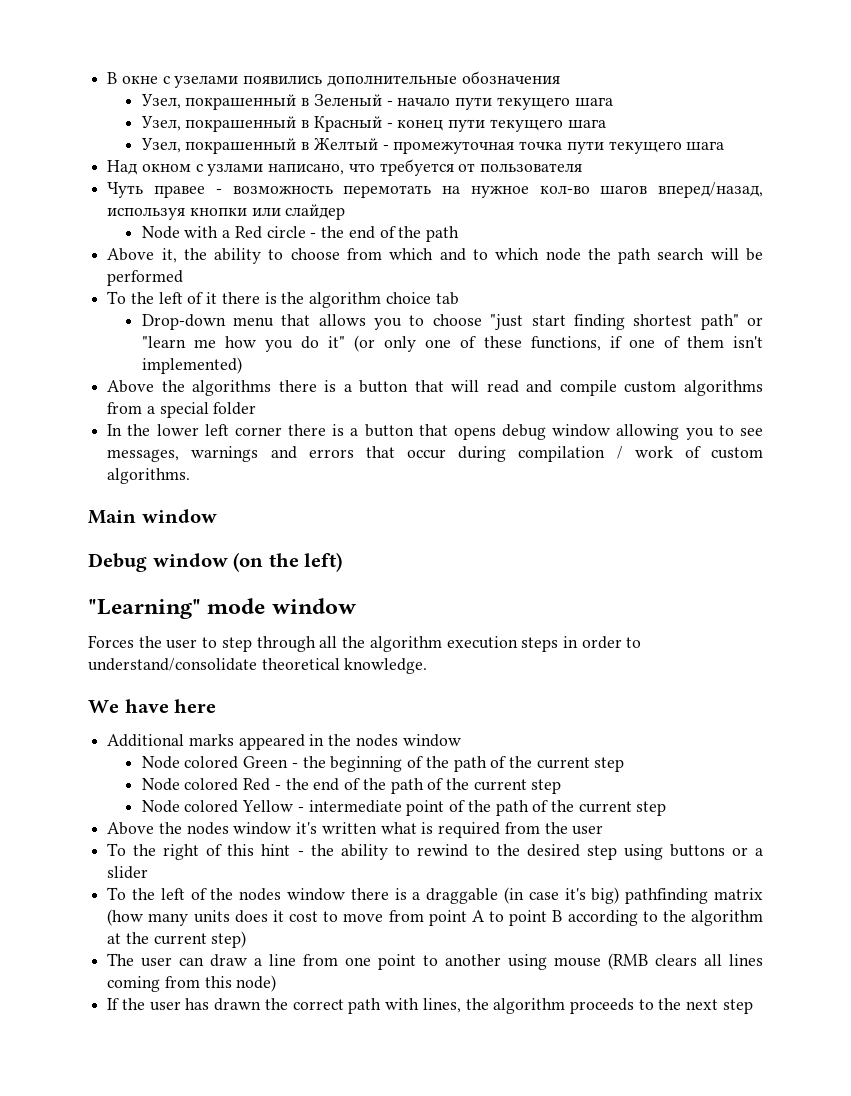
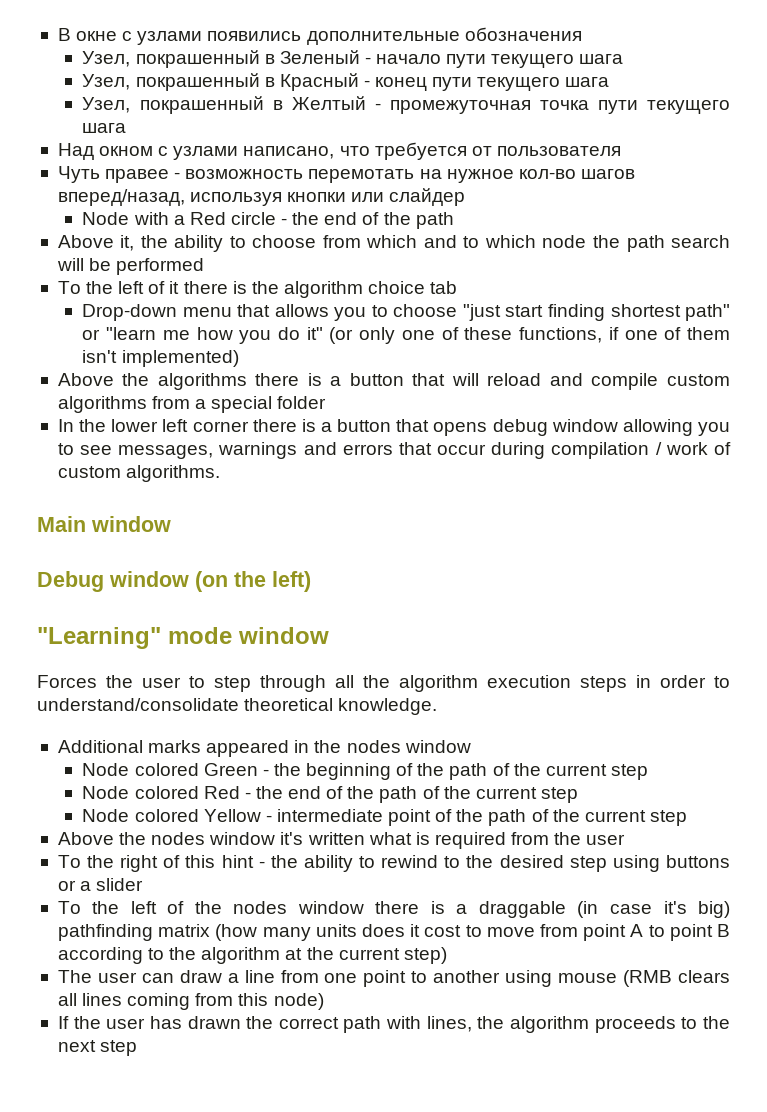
- В окне с узелами появились дополнительные обозначения
+ В окне с узлами появились дополнительные обозначения
- Above the algorithms there is a button that will read and compile custom algorithms from a special folder
+ Above the algorithms there is a button that will reload and compile custom algorithms from a special folder
- We have here

